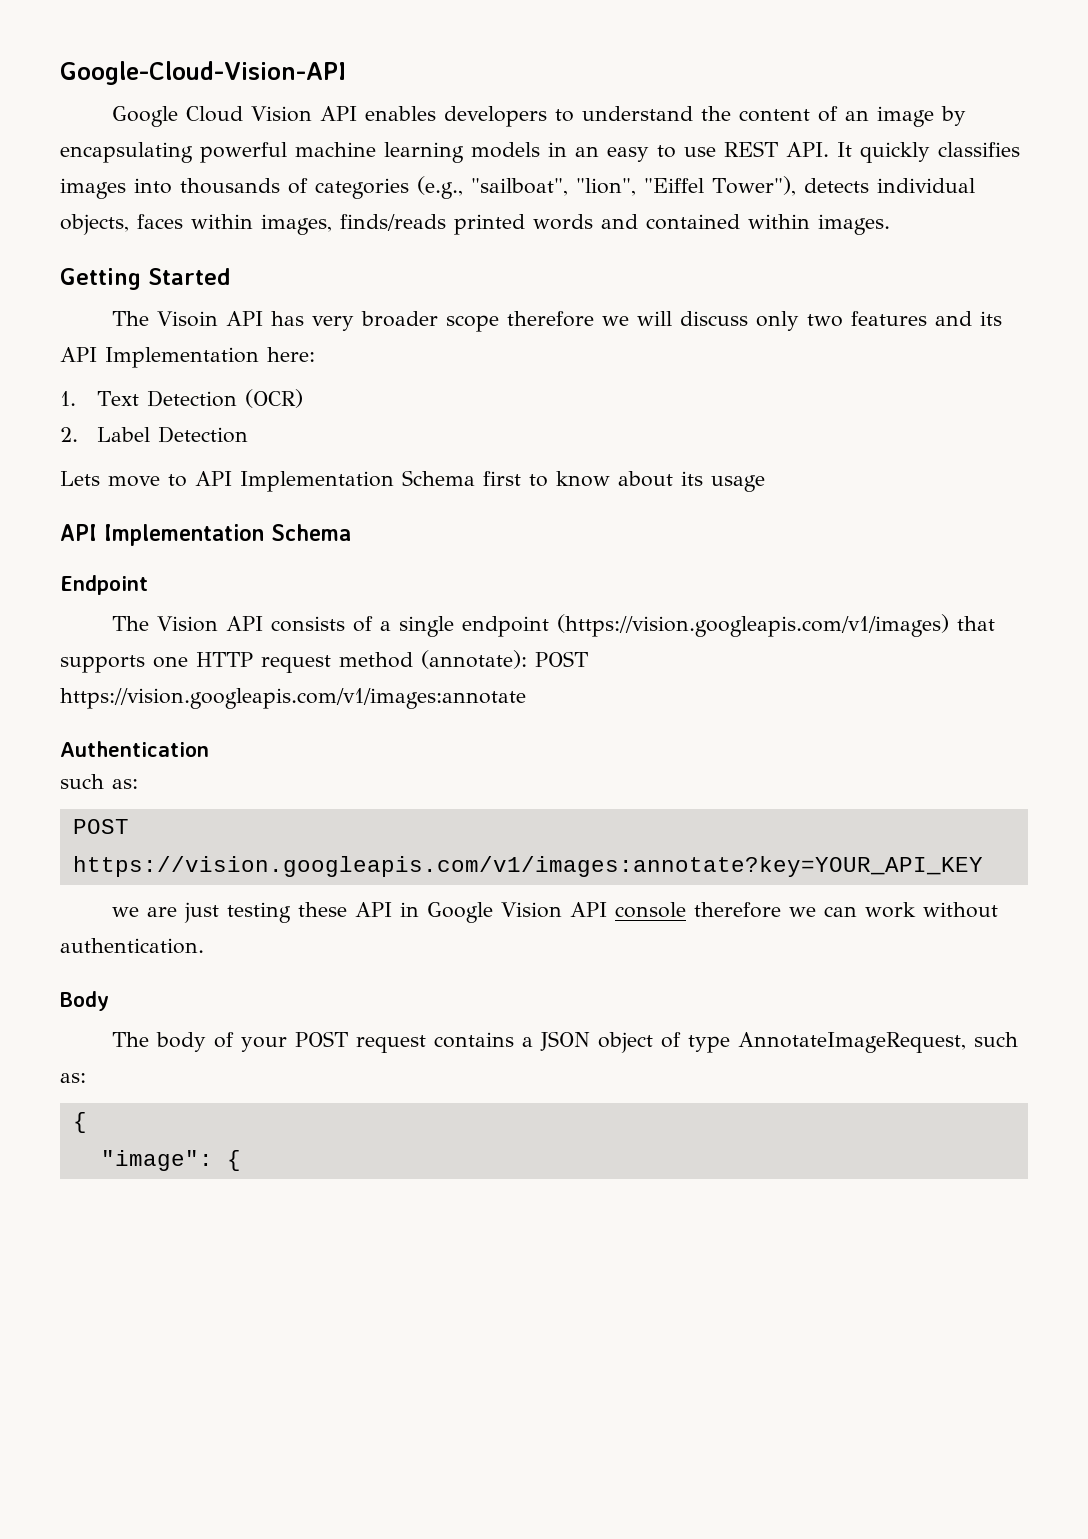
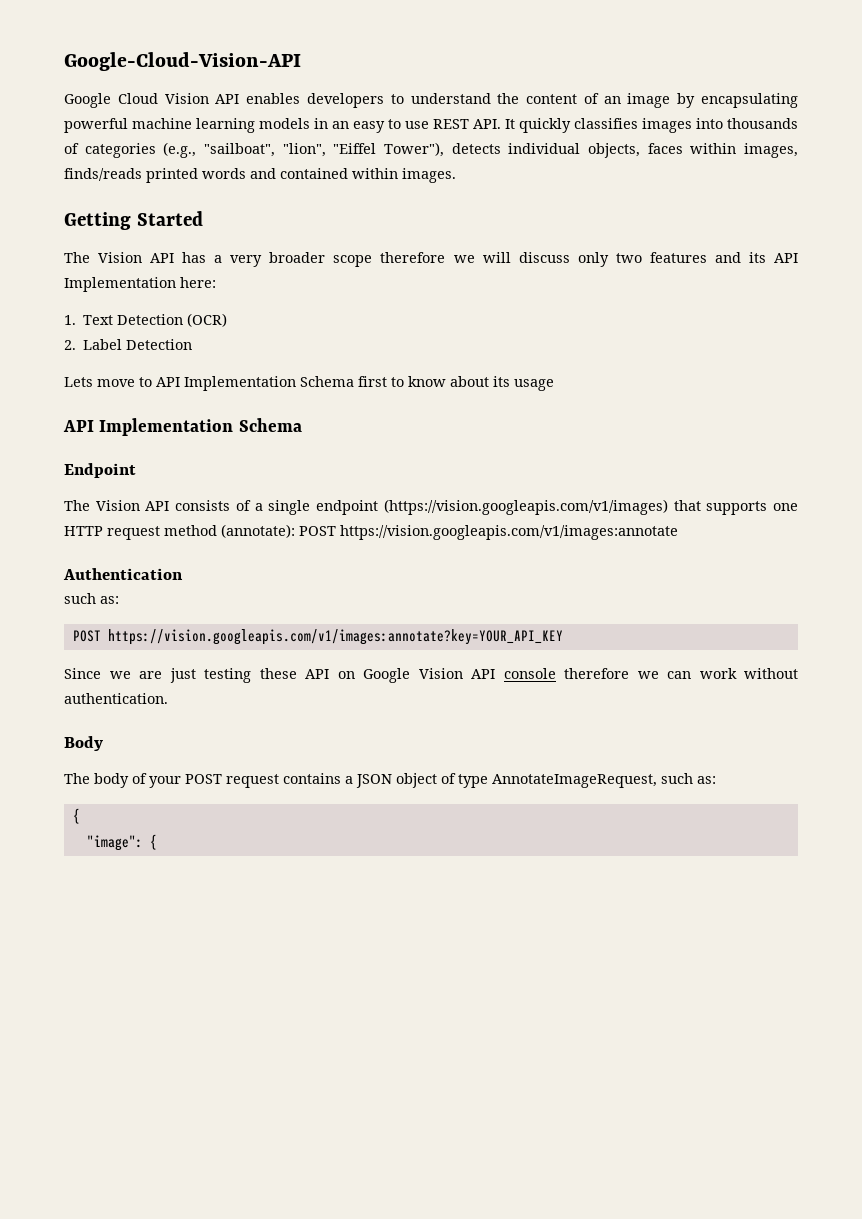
- The Visoin API has very broader scope therefore we will discuss only two features and its API Implementation here:
+ The Vision API has a very broader scope therefore we will discuss only two features and its API Implementation here:
- we are just testing these API in Google Vision API console therefore we can work without authentication.
+ Since we are just testing these API on Google Vision API console therefore we can work without authentication.

